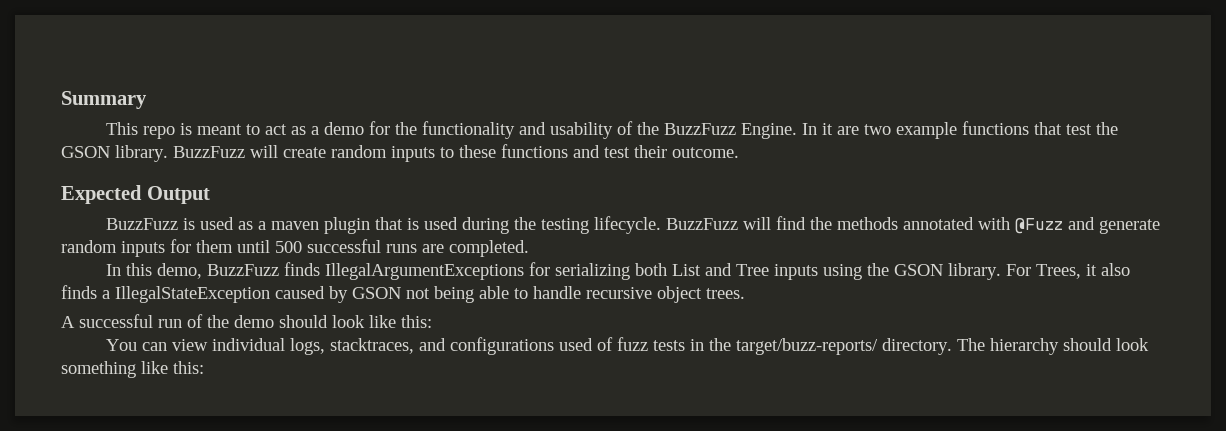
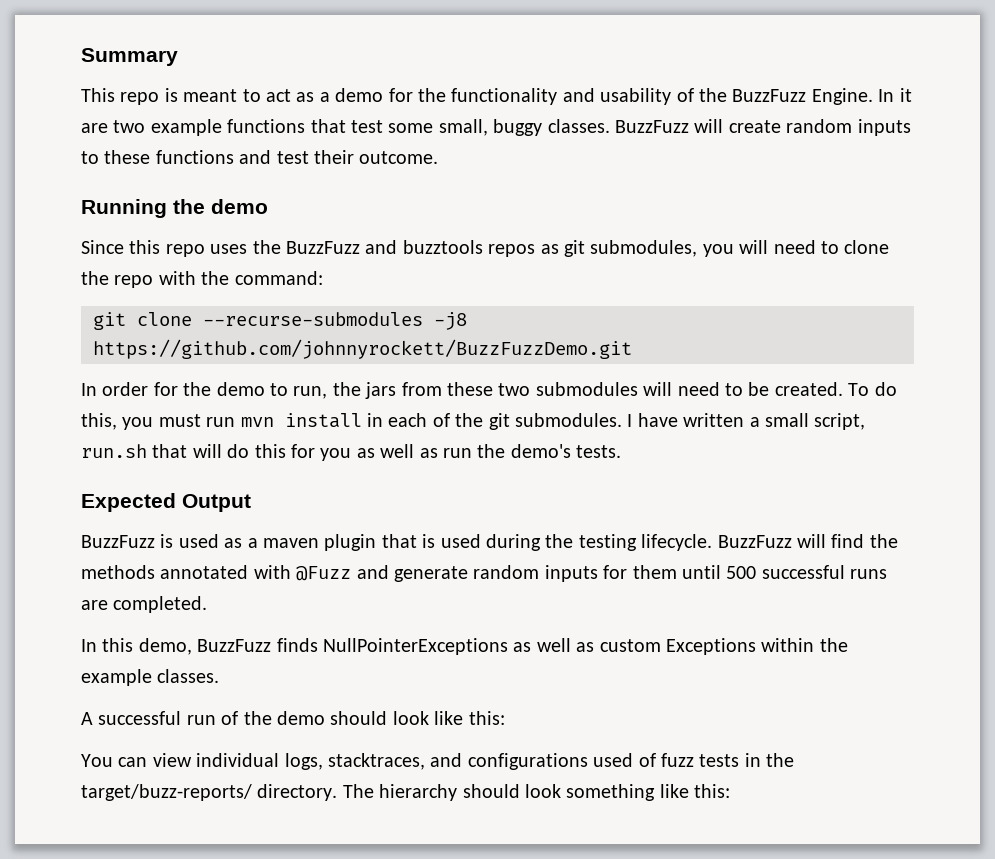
- In it are two example functions that test the GSON library.
+ In it are two example functions that test some small, buggy classes.
+ Running the demo
+ Since this repo uses the BuzzFuzz and buzztools repos as git submodules, you will need to clone the repo with the command:
+ git clone --recurse-submodules -j8 https://github.com/johnnyrockett/BuzzFuzzDemo.git
+ In order for the demo to run, the jars from these two submodules will need to be created. To do this, you must run mvn install in each of the git submodules. I have written a small script, run.sh that will do this for you as well as run the demo's tests.
- In this demo, BuzzFuzz finds IllegalArgumentExceptions for serializing both List and Tree inputs using the GSON library. For Trees, it also finds a IllegalStateException caused by GSON not being able to handle recursive object trees.
+ In this demo, BuzzFuzz finds NullPointerExceptions as well as custom Exceptions within the example classes.

